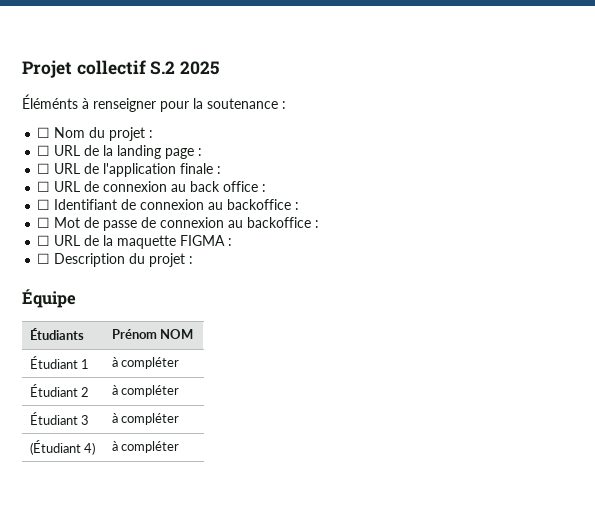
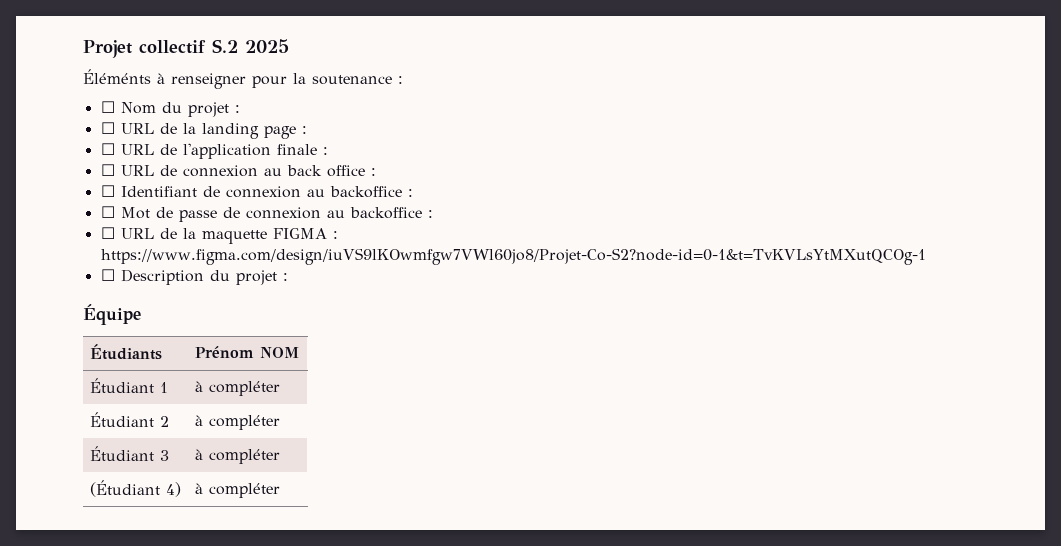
- ☐ URL de la maquette FIGMA :
+ ☐ URL de la maquette FIGMA : https://www.figma.com/design/iuVS9lKOwmfgw7VWl60jo8/Projet-Co-S2?node-id=0-1&t=TvKVLsYtMXutQCOg-1

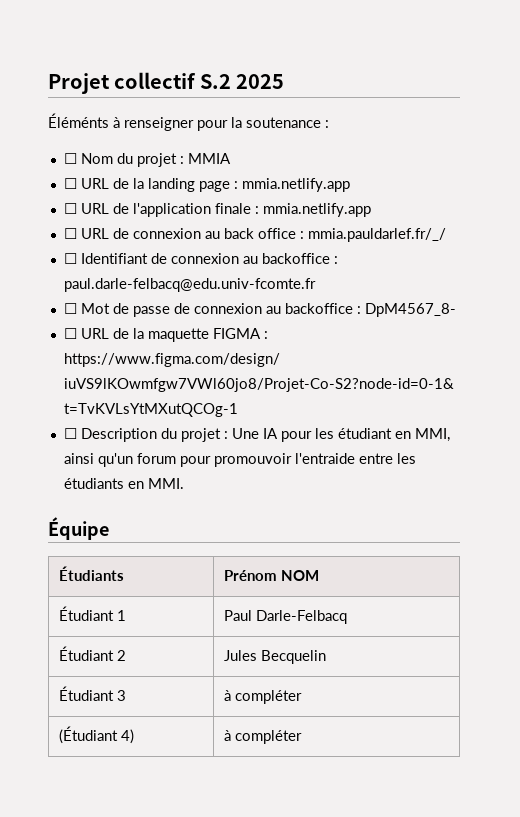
- ☐ Nom du projet :
+ ☐ Nom du projet : MMIA
- ☐ URL de la landing page :
+ ☐ URL de la landing page : mmia.netlify.app
- ☐ URL de l'application finale :
+ ☐ URL de l'application finale : mmia.netlify.app
- ☐ URL de connexion au back office :
+ ☐ URL de connexion au back office : mmia.pauldarlef.fr/_/
- ☐ Identifiant de connexion au backoffice :
+ ☐ Identifiant de connexion au backoffice : paul.darle-felbacq@edu.univ-fcomte.fr
- ☐ Mot de passe de connexion au backoffice :
+ ☐ Mot de passe de connexion au backoffice : DpM4567_8-
- ☐ Description du projet :
+ ☐ Description du projet : Une IA pour les étudiant en MMI, ainsi qu'un forum pour promouvoir l'entraide entre les étudiants en MMI.
- Étudiant 1 | à compléter
+ Étudiant 1 | Paul Darle-Felbacq
- Étudiant 2 | à compléter
+ Étudiant 2 | Jules Becquelin

